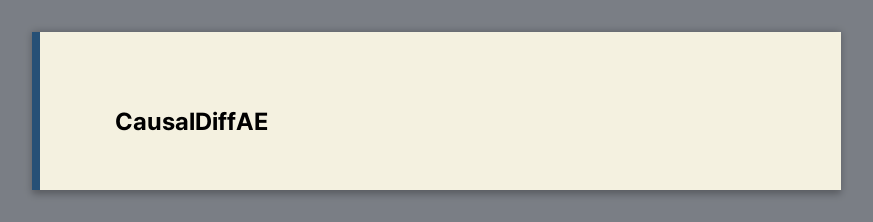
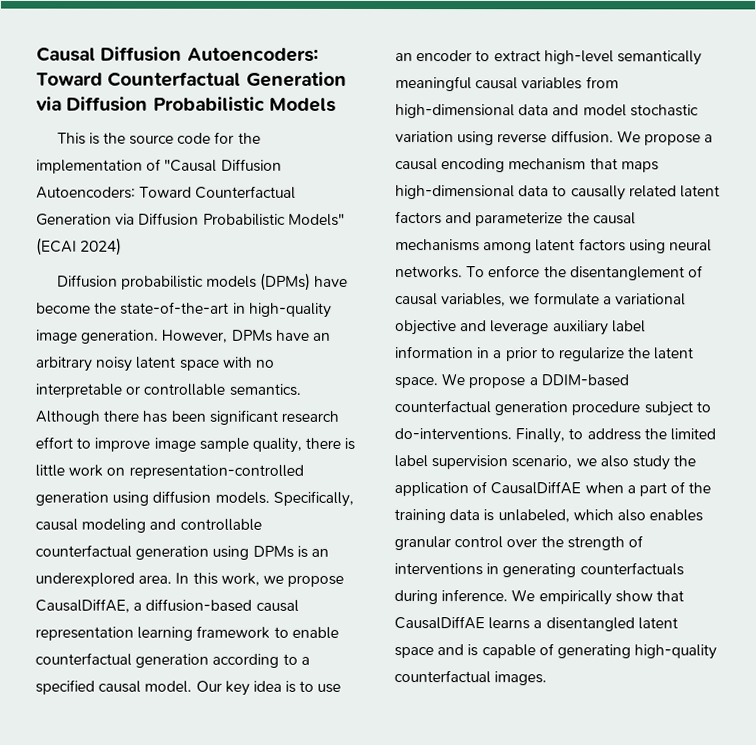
- CausalDiffAE
+ Causal Diffusion Autoencoders: Toward Counterfactual Generation via Diffusion Probabilistic Models
+ This is the source code for the implementation of "Causal Diffusion Autoencoders: Toward Counterfactual Generation via Diffusion Probabilistic Models" (ECAI 2024)
+ Diffusion probabilistic models (DPMs) have become the state-of-the-art in high-quality image generation. However, DPMs have an arbitrary noisy latent space with no interpretable or controllable semantics. Although there has been significant research effort to improve image sample quality, there is little work on representation-controlled generation using diffusion models. Specifically, causal modeling and controllable counterfactual generation using DPMs is an underexplored area. In this work, we propose CausalDiffAE, a diffusion-based causal representation learning framework to enable counterfactual generation according to a specified causal model. Our key idea is to use an encoder to extract high-level semantically meaningful causal variables from high-dimensional data and model stochastic variation using reverse diffusion. We propose a causal encoding mechanism that maps high-dimensional data to causally related latent factors and parameterize the causal mechanisms among latent factors using neural networks. To enforce the disentanglement of causal variables, we formulate a variational objective and leverage auxiliary label information in a prior to regularize the latent space. We propose a DDIM-based counterfactual generation procedure subject to do-interventions. Finally, to address the limited label supervision scenario, we also study the application of CausalDiffAE when a part of the training data is unlabeled, which also enables granular control over the strength of interventions in generating counterfactuals during inference. We empirically show that CausalDiffAE learns a disentangled latent space and is capable of generating high-quality counterfactual images.

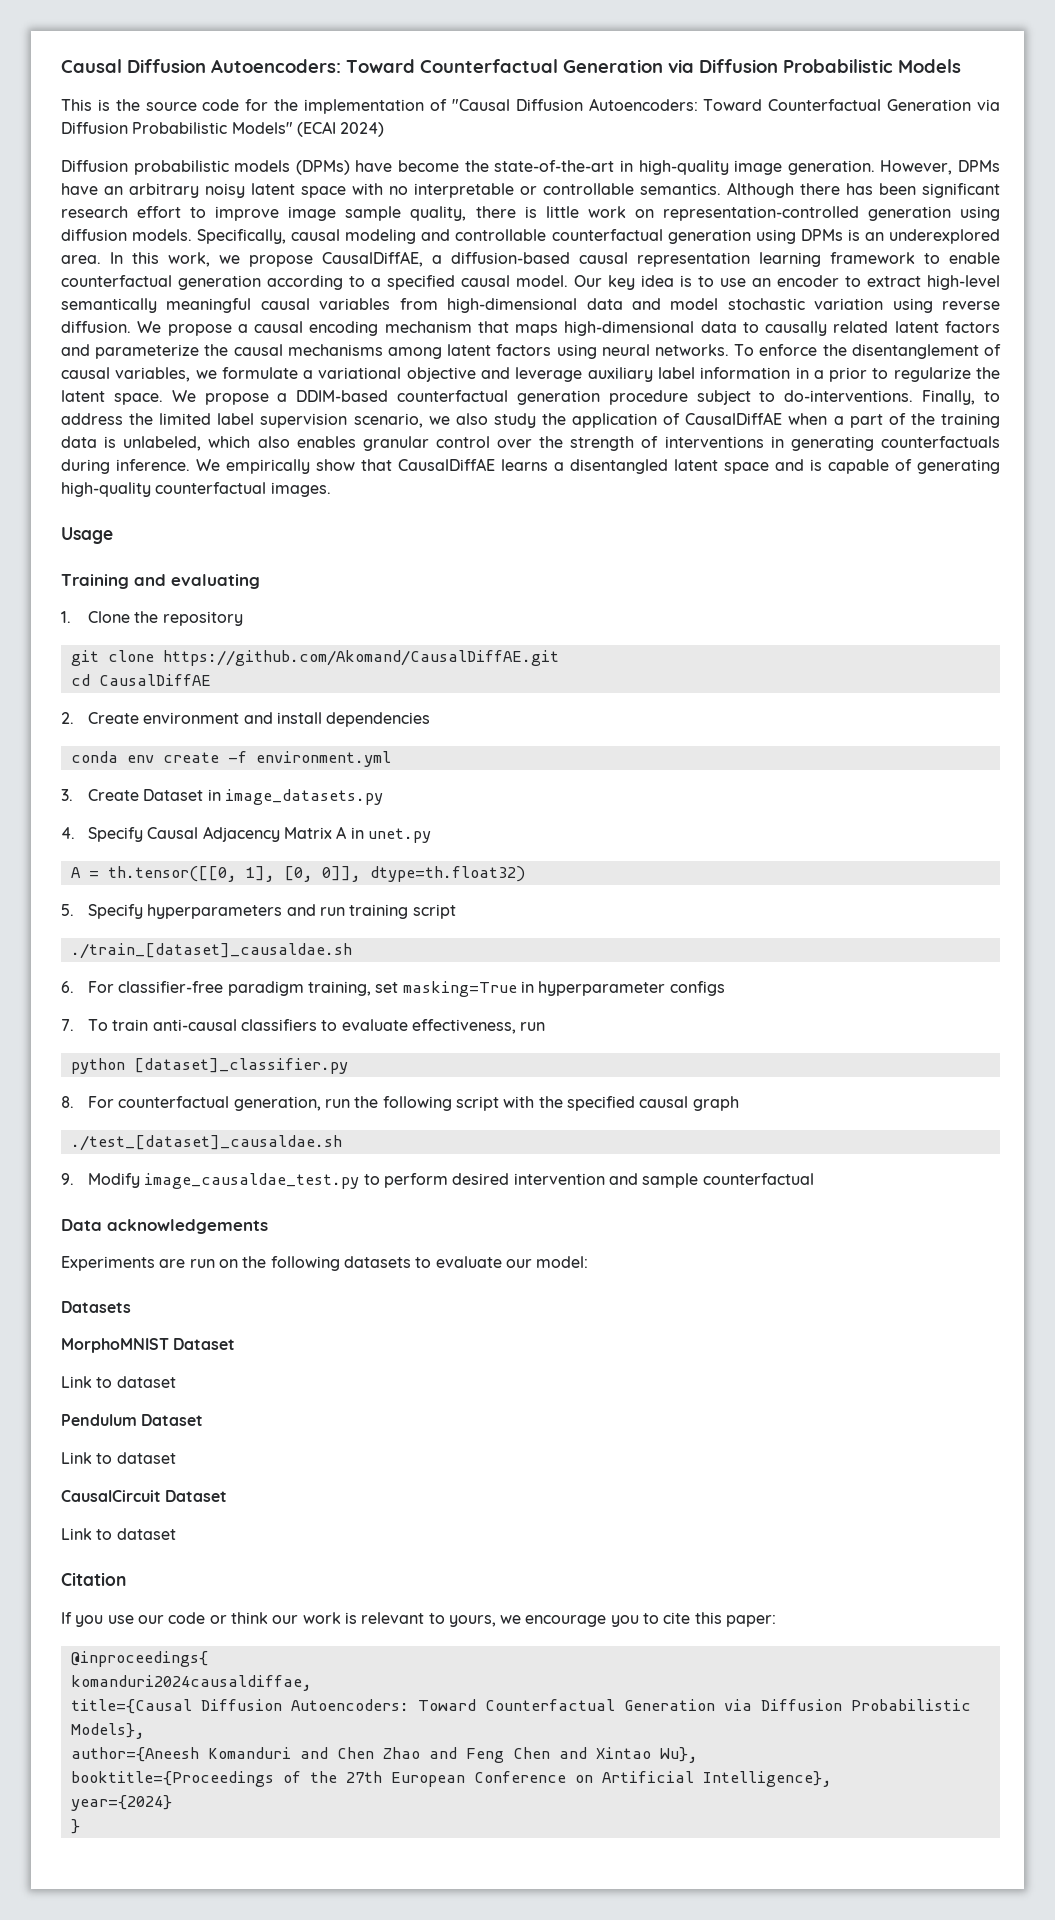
+ Usage
+ Training and evaluating
+ 1. Clone the repository
+ git clone https://github.com/Akomand/CausalDiffAE.git
+ cd CausalDiffAE
+ 2. Create environment and install dependencies
+ conda env create -f environment.yml
+ 3. Create Dataset in image_datasets.py
+ 4. Specify Causal Adjacency Matrix A in unet.py
+ A = th.tensor([[0, 1], [0, 0]], dtype=th.float32)
+ 5. Specify hyperparameters and run training script
+ ./train_[dataset]_causaldae.sh
+ 6. For classifier-free paradigm training, set masking=True in hyperparameter configs
+ 7. To train anti-causal classifiers to evaluate effectiveness, run
+ python [dataset]_classifier.py
+ 8. For counterfactual generation, run the following script with the specified causal graph
+ ./test_[dataset]_causaldae.sh
+ 9. Modify image_causaldae_test.py to perform desired intervention and sample counterfactual
+ Data acknowledgements
+ Experiments are run on the following datasets to evaluate our model:
+ Datasets
+ MorphoMNIST Dataset
+ Link to dataset
+ Pendulum Dataset
+ Link to dataset
+ CausalCircuit Dataset
+ Link to dataset
+ Citation
+ If you use our code or think our work is relevant to yours, we encourage you to cite this paper:
+ @inproceedings{
+ komanduri2024causaldiffae,
+ title={Causal Diffusion Autoencoders: Toward Counterfactual Generation via Diffusion Probabilistic Models},
+ author={Aneesh Komanduri and Chen Zhao and Feng Chen and Xintao Wu},
+ booktitle={Proceedings of the 27th European Conference on Artificial Intelligence},
+ year={2024}
+ }

